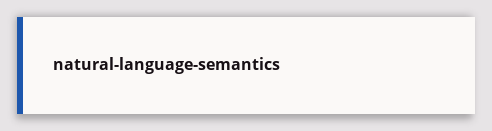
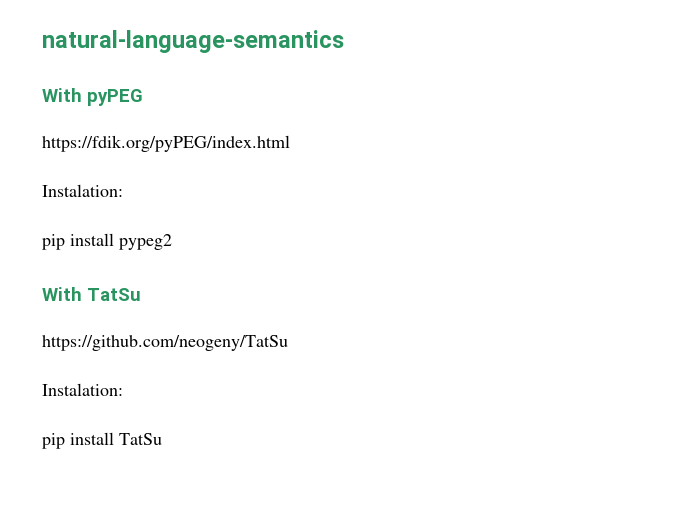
+ With pyPEG
+ https://fdik.org/pyPEG/index.html
+ Instalation:
+ pip install pypeg2
+ With TatSu
+ https://github.com/neogeny/TatSu
+ Instalation:
+ pip install TatSu

